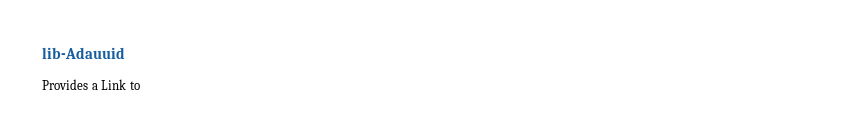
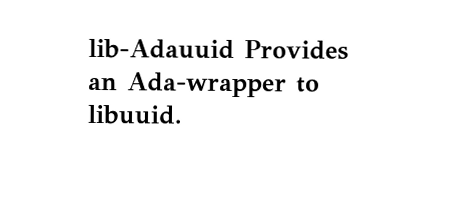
- lib-Adauuid
- Provides a Link to
+ lib-Adauuid Provides an Ada-wrapper to libuuid.

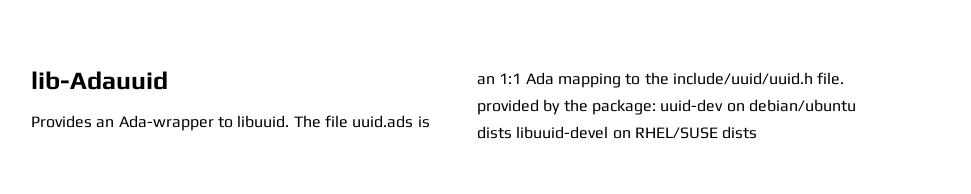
- lib-Adauuid Provides an Ada-wrapper to libuuid.
+ lib-Adauuid
+ Provides an Ada-wrapper to libuuid.
+ The file uuid.ads is an 1:1 Ada mapping to the include/uuid/uuid.h file. provided by the package: uuid-dev on debian/ubuntu dists libuuid-devel on RHEL/SUSE dists

